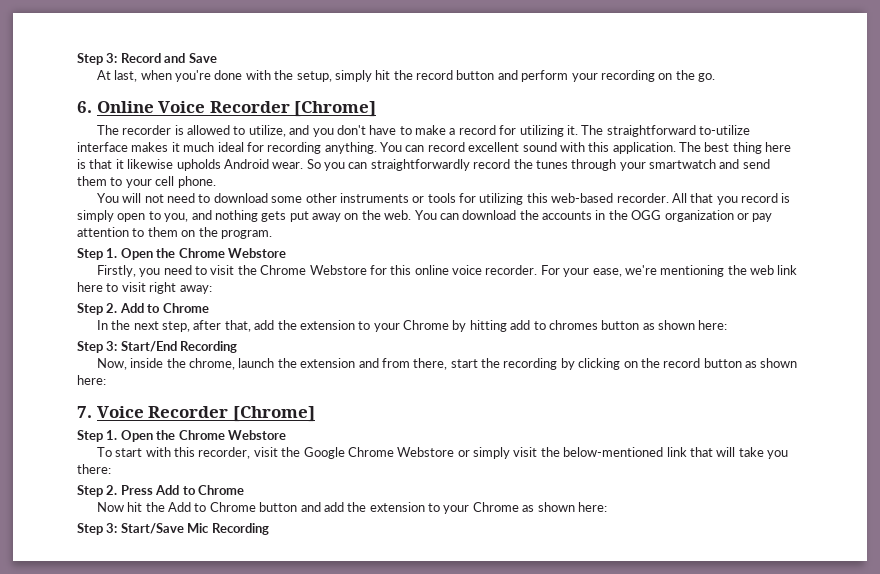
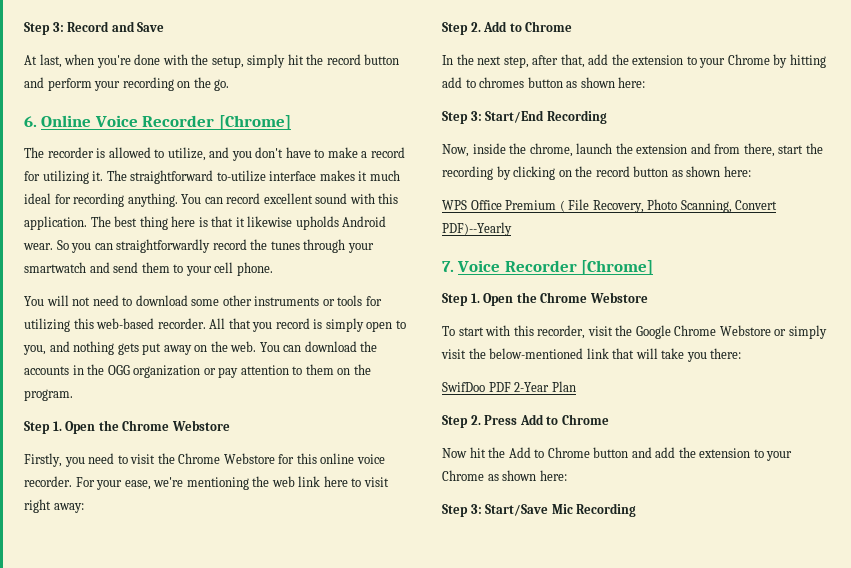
+ WPS Office Premium ( File Recovery, Photo Scanning, Convert PDF)--Yearly
+ SwifDoo PDF 2-Year Plan

